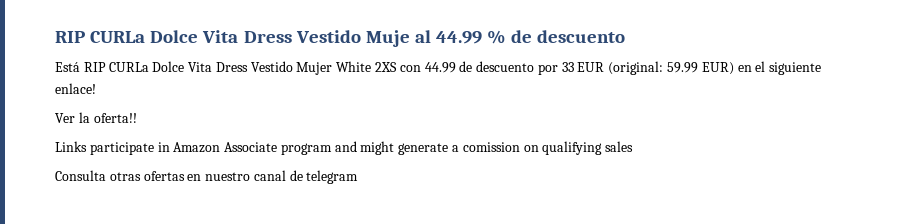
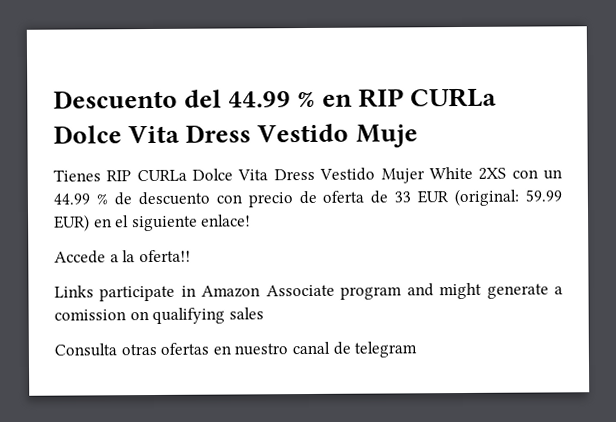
- RIP CURLa Dolce Vita Dress Vestido Muje al 44.99 % de descuento
- Está RIP CURLa Dolce Vita Dress Vestido Mujer White 2XS con 44.99 de descuento por 33 EUR (original: 59.99 EUR) en el siguiente enlace!
+ Descuento del 44.99 % en RIP CURLa Dolce Vita Dress Vestido Muje
+ Tienes RIP CURLa Dolce Vita Dress Vestido Mujer White 2XS con un 44.99 % de descuento con precio de oferta de 33 EUR (original: 59.99 EUR) en el siguiente enlace!
- Ver la oferta!!
+ Accede a la oferta!!

